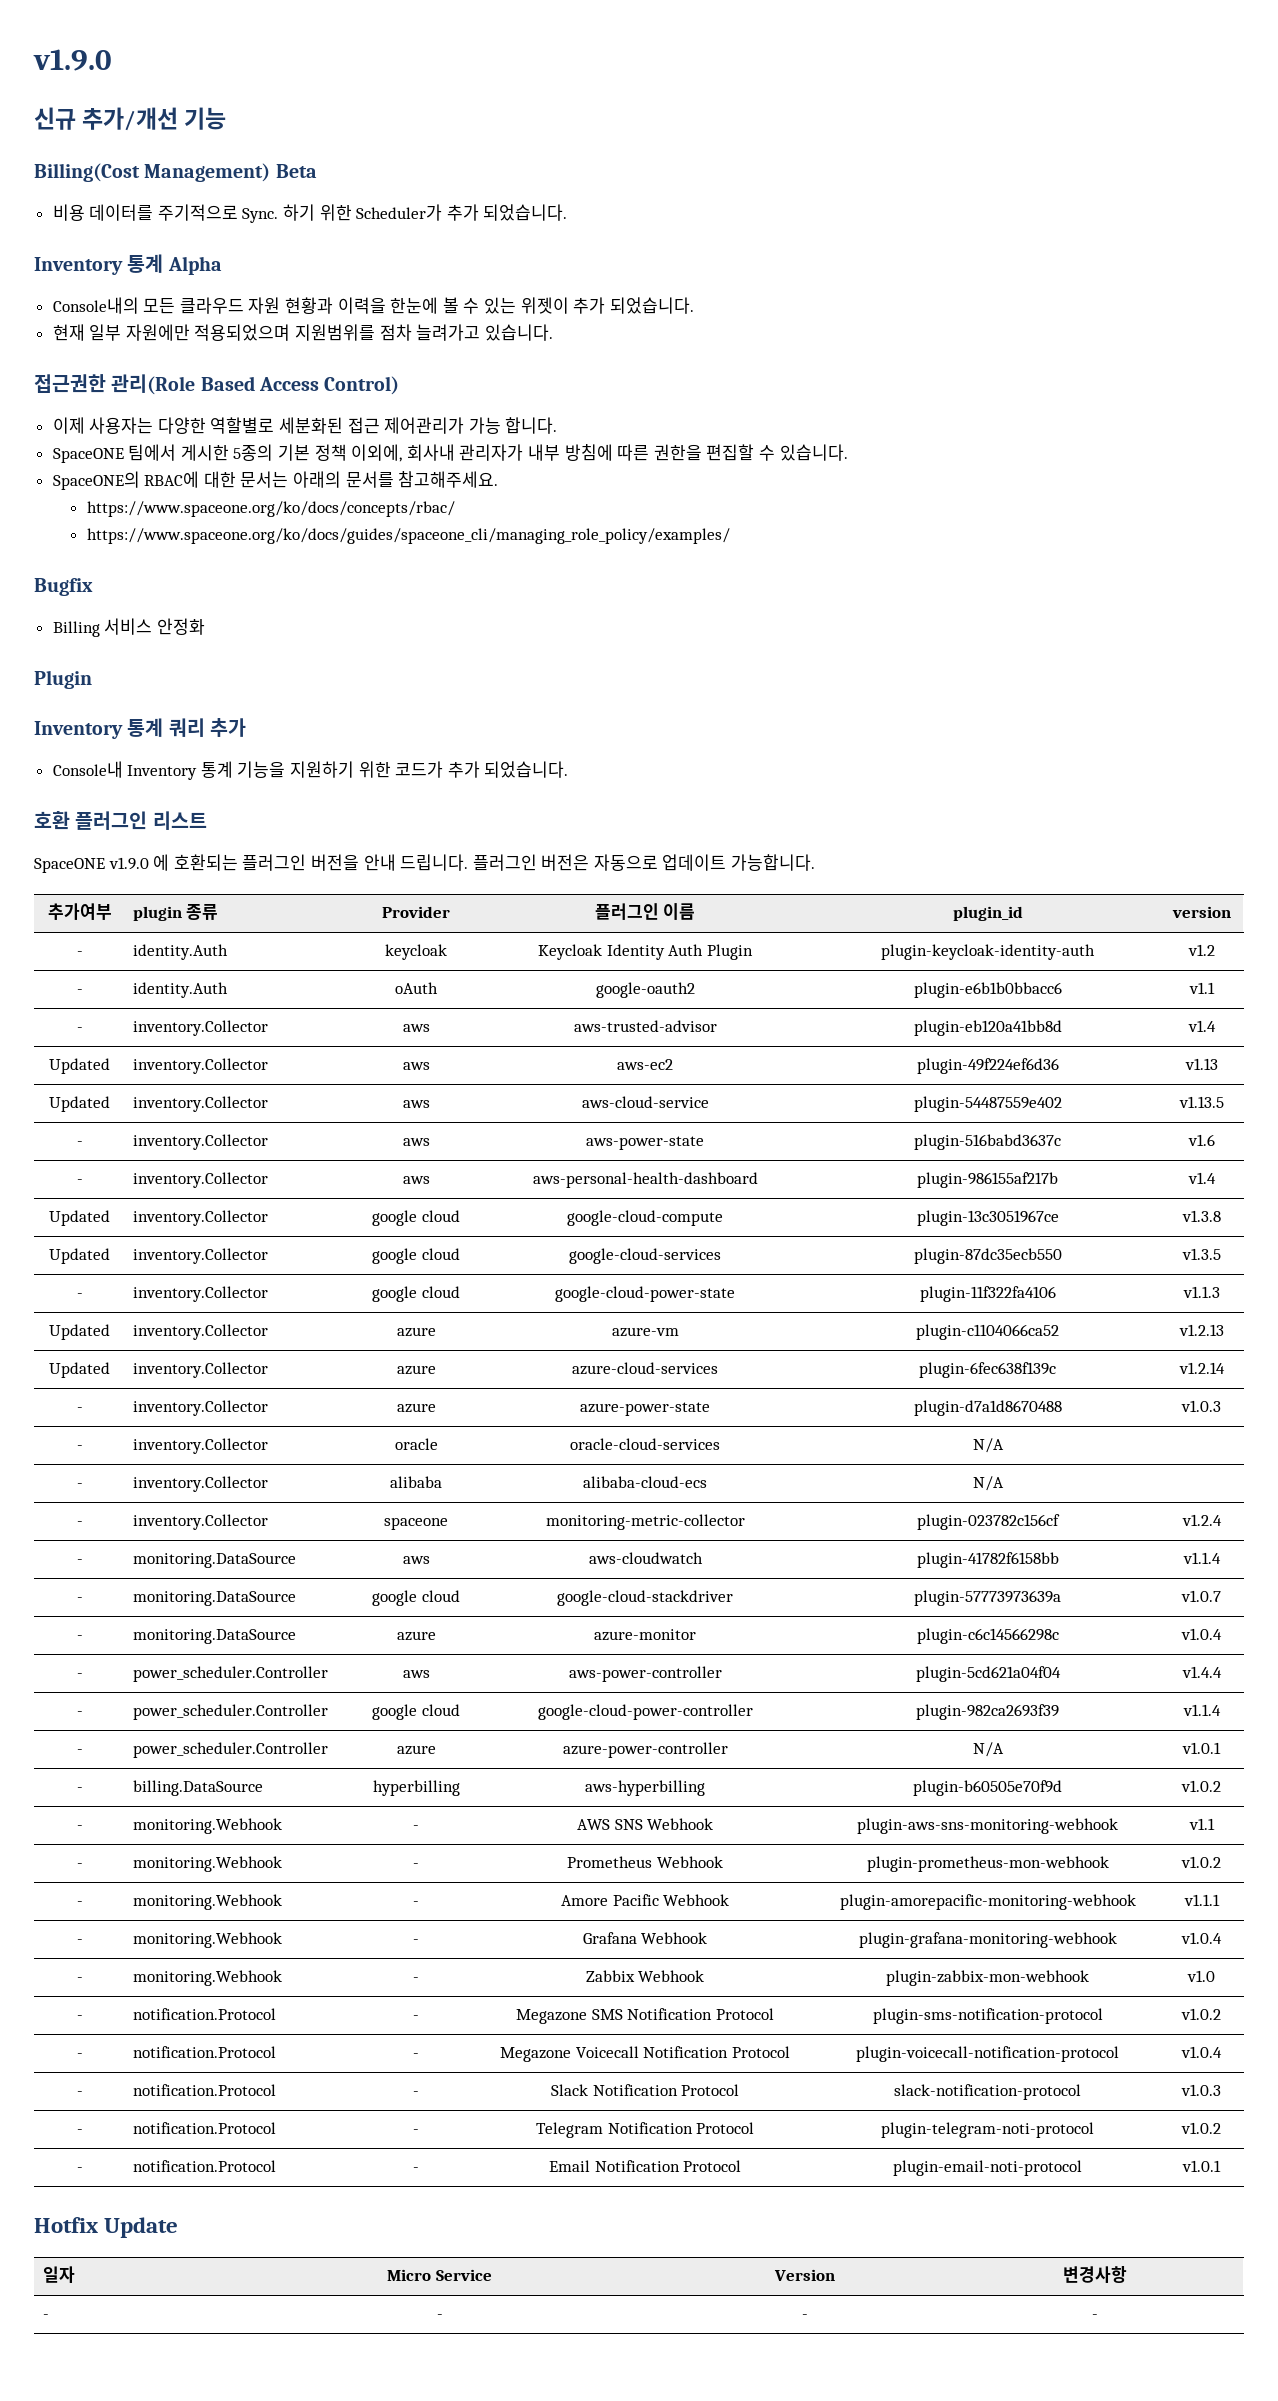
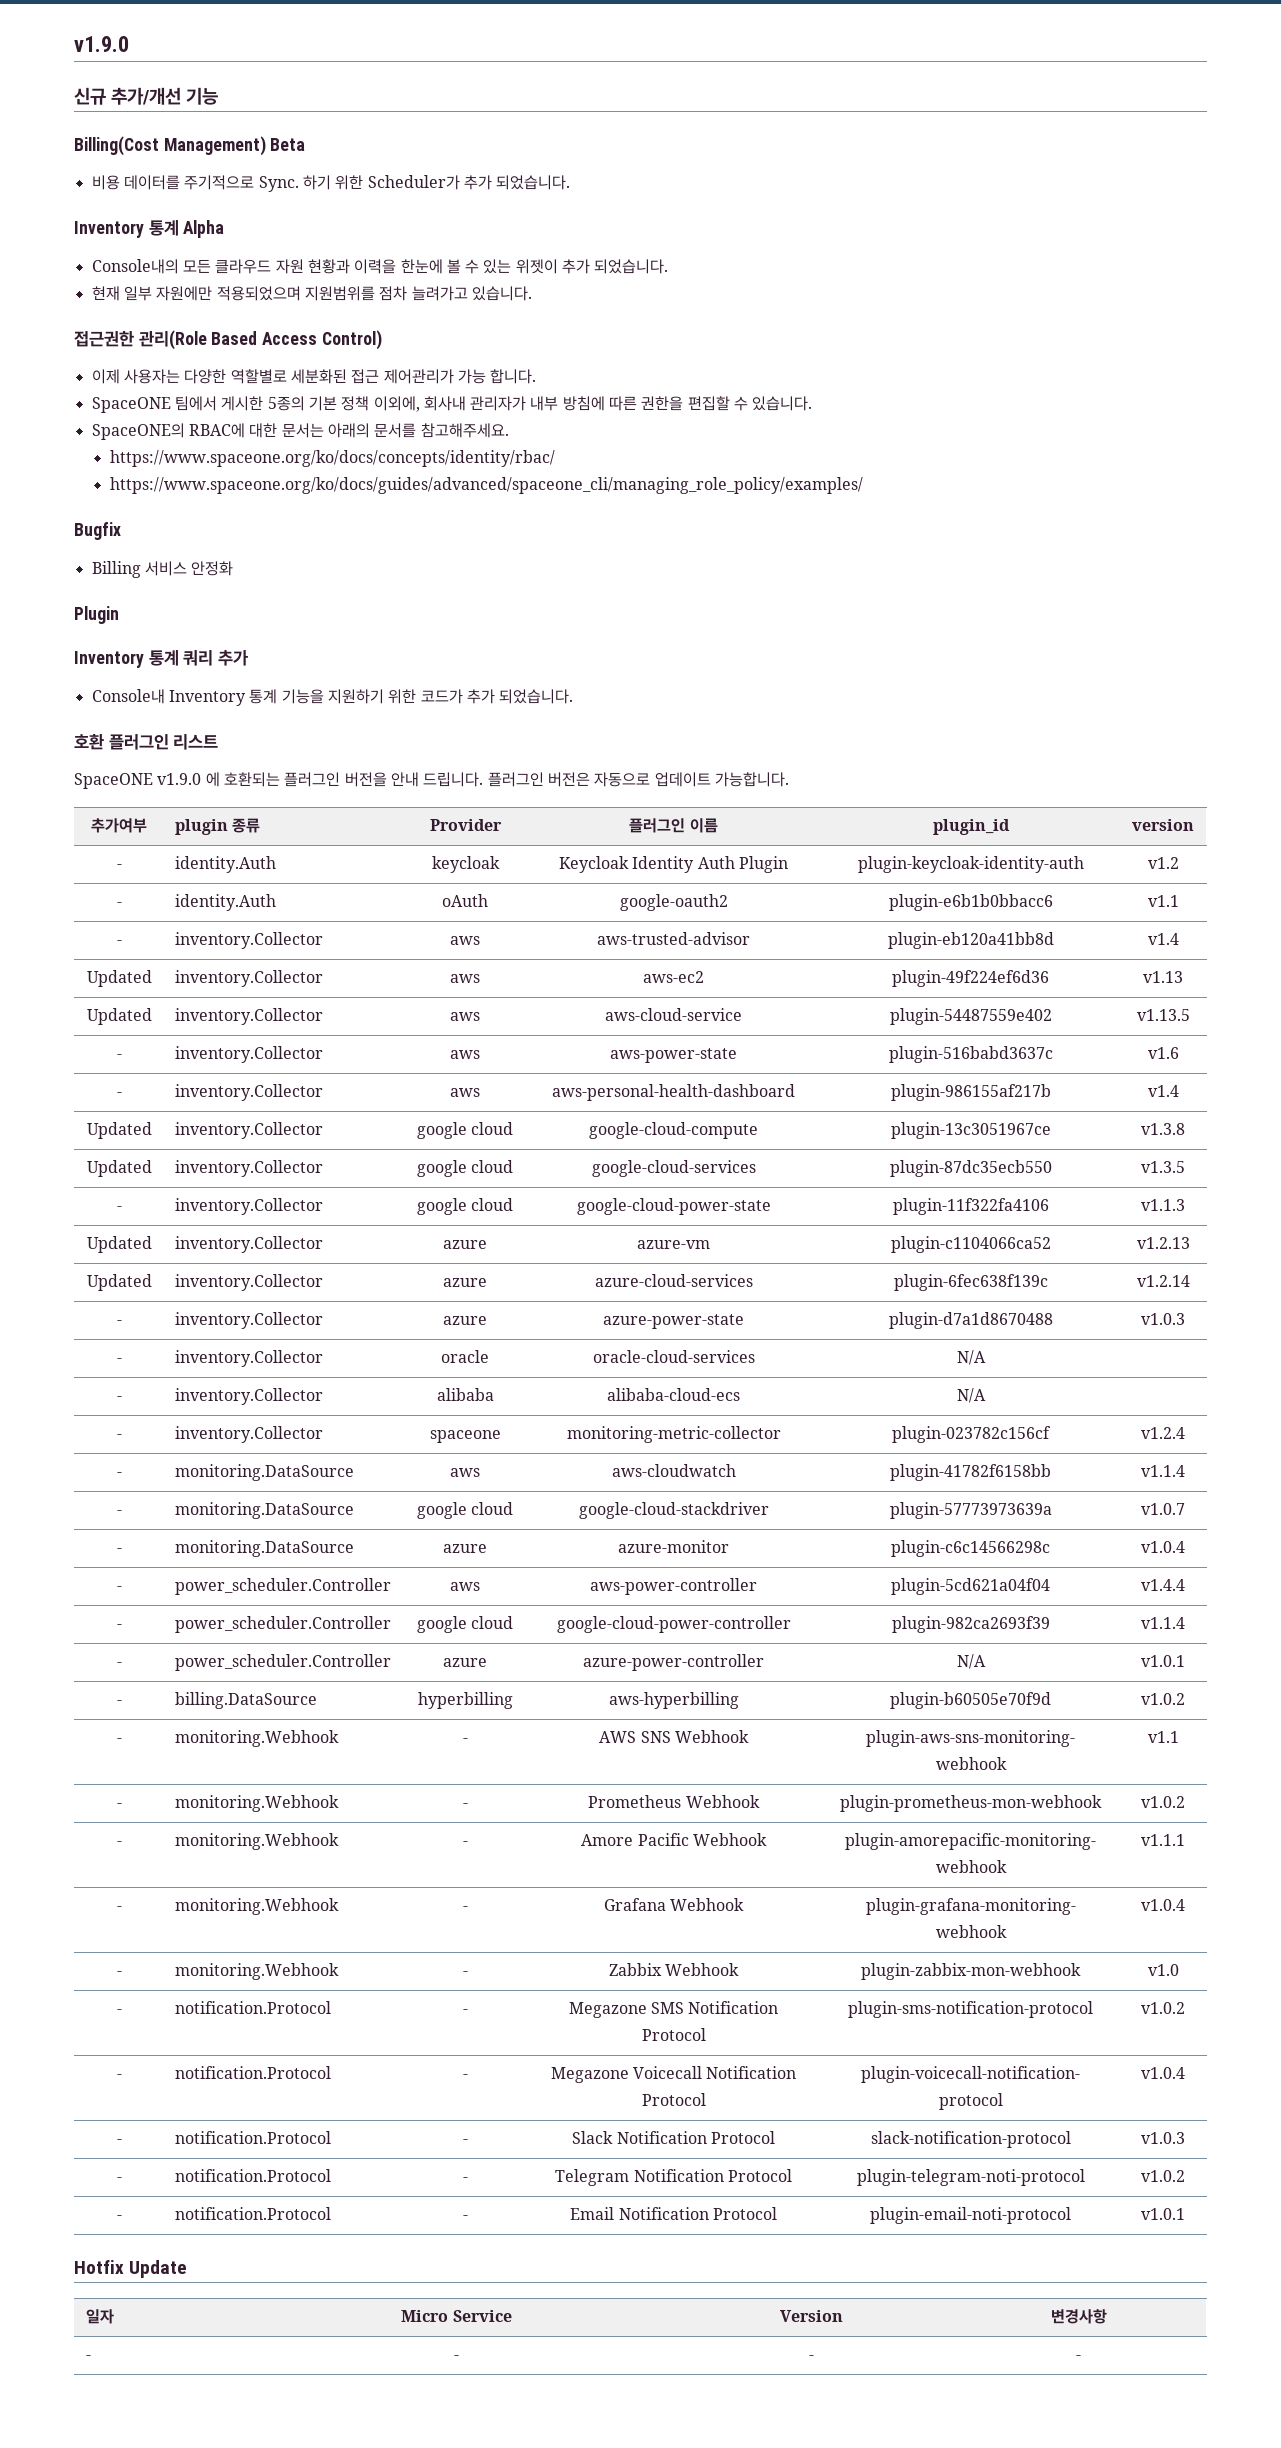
- https://www.spaceone.org/ko/docs/concepts/rbac/
- https://www.spaceone.org/ko/docs/guides/spaceone_cli/managing_role_policy/examples/
+ https://www.spaceone.org/ko/docs/concepts/identity/rbac/
+ https://www.spaceone.org/ko/docs/guides/advanced/spaceone_cli/managing_role_policy/examples/

